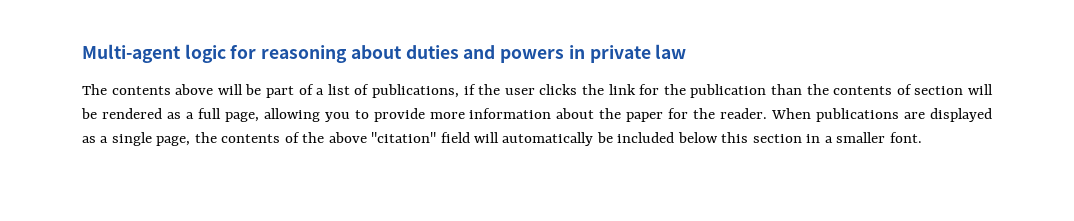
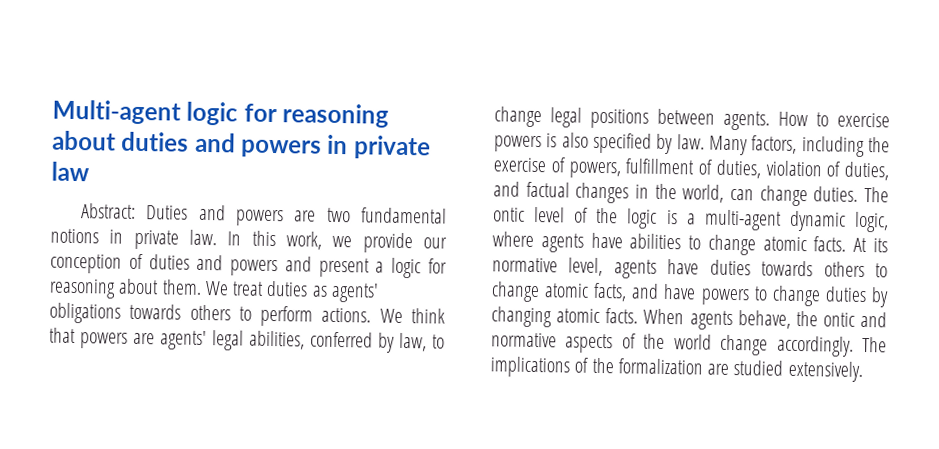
- The contents above will be part of a list of publications, if the user clicks the link for the publication than the contents of section will be rendered as a full page, allowing you to provide more information about the paper for the reader. When publications are displayed as a single page, the contents of the above "citation" field will automatically be included below this section in a smaller font.
+ Abstract: Duties and powers are two fundamental notions in private law. In this work, we provide our conception of duties and powers and present a logic for reasoning about them. We treat duties as agents' obligations towards others to perform actions. We think that powers are agents' legal abilities, conferred by law, to change legal positions between agents. How to exercise powers is also specified by law. Many factors, including the exercise of powers, fulfillment of duties, violation of duties, and factual changes in the world, can change duties. The ontic level of the logic is a multi-agent dynamic logic, where agents have abilities to change atomic facts. At its normative level, agents have duties towards others to change atomic facts, and have powers to change duties by changing atomic facts. When agents behave, the ontic and normative aspects of the world change accordingly. The implications of the formalization are studied extensively.

